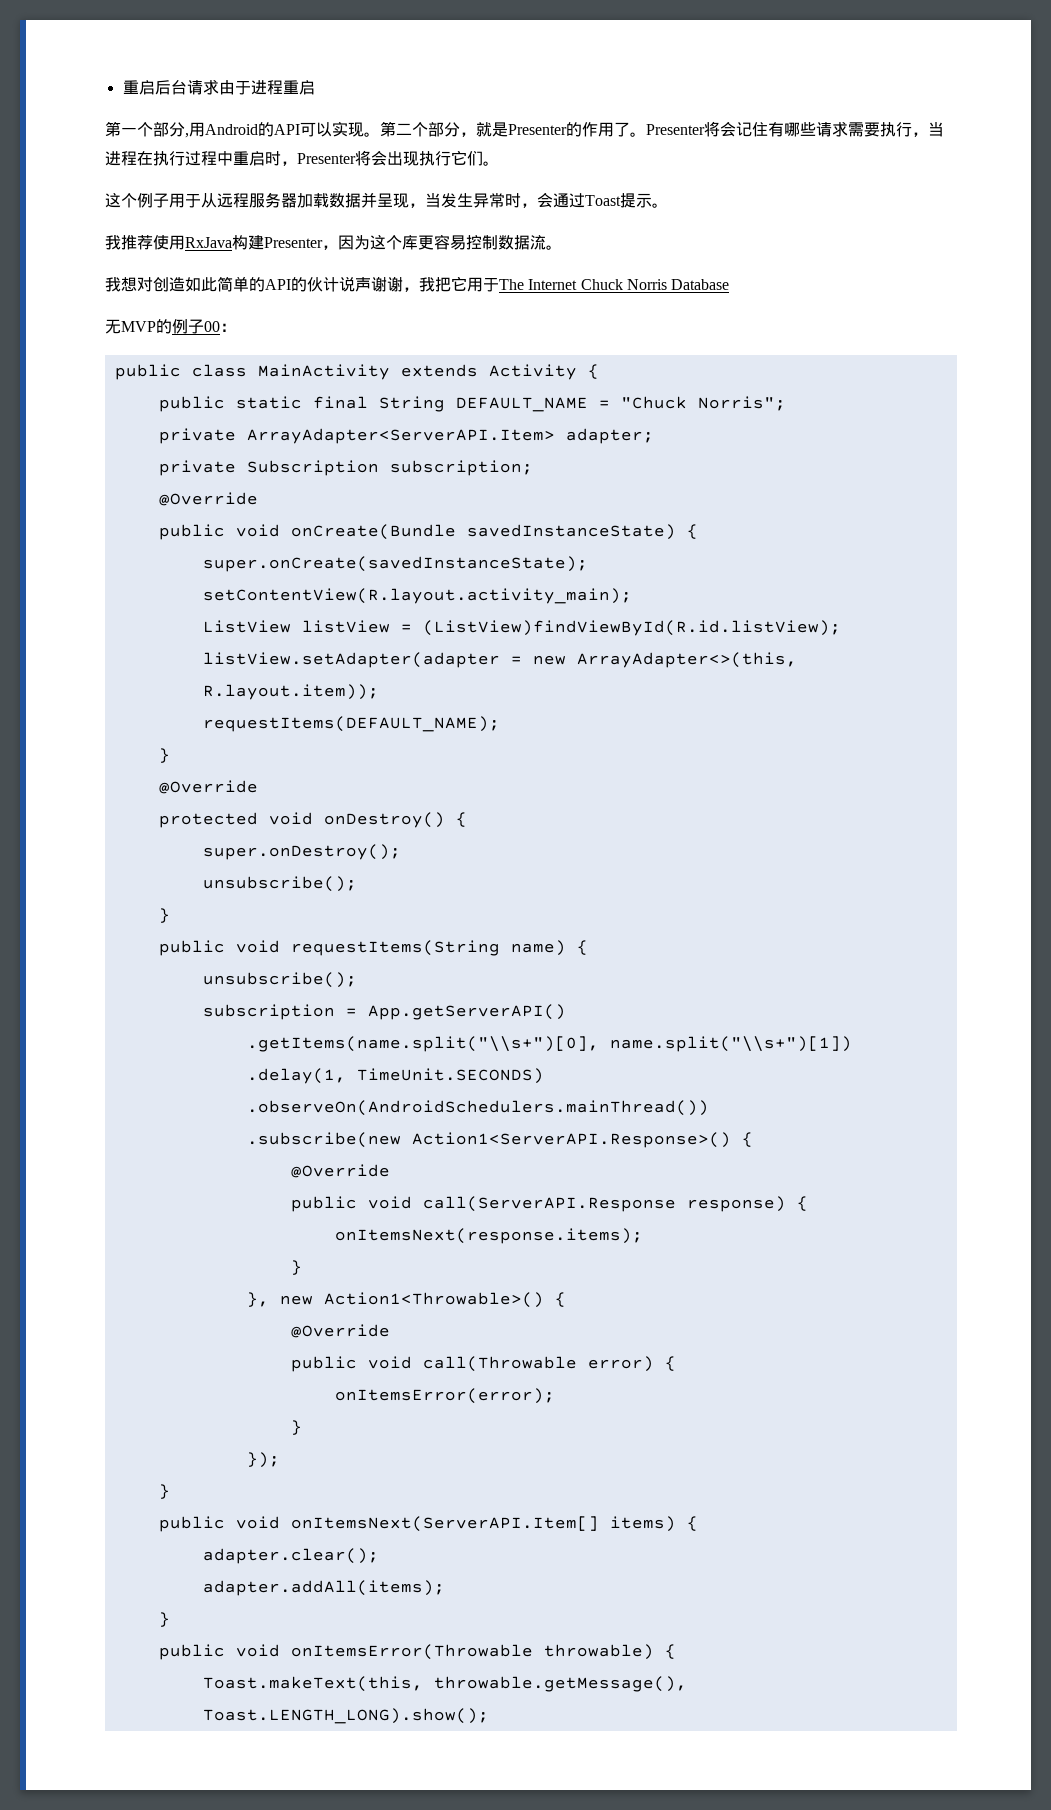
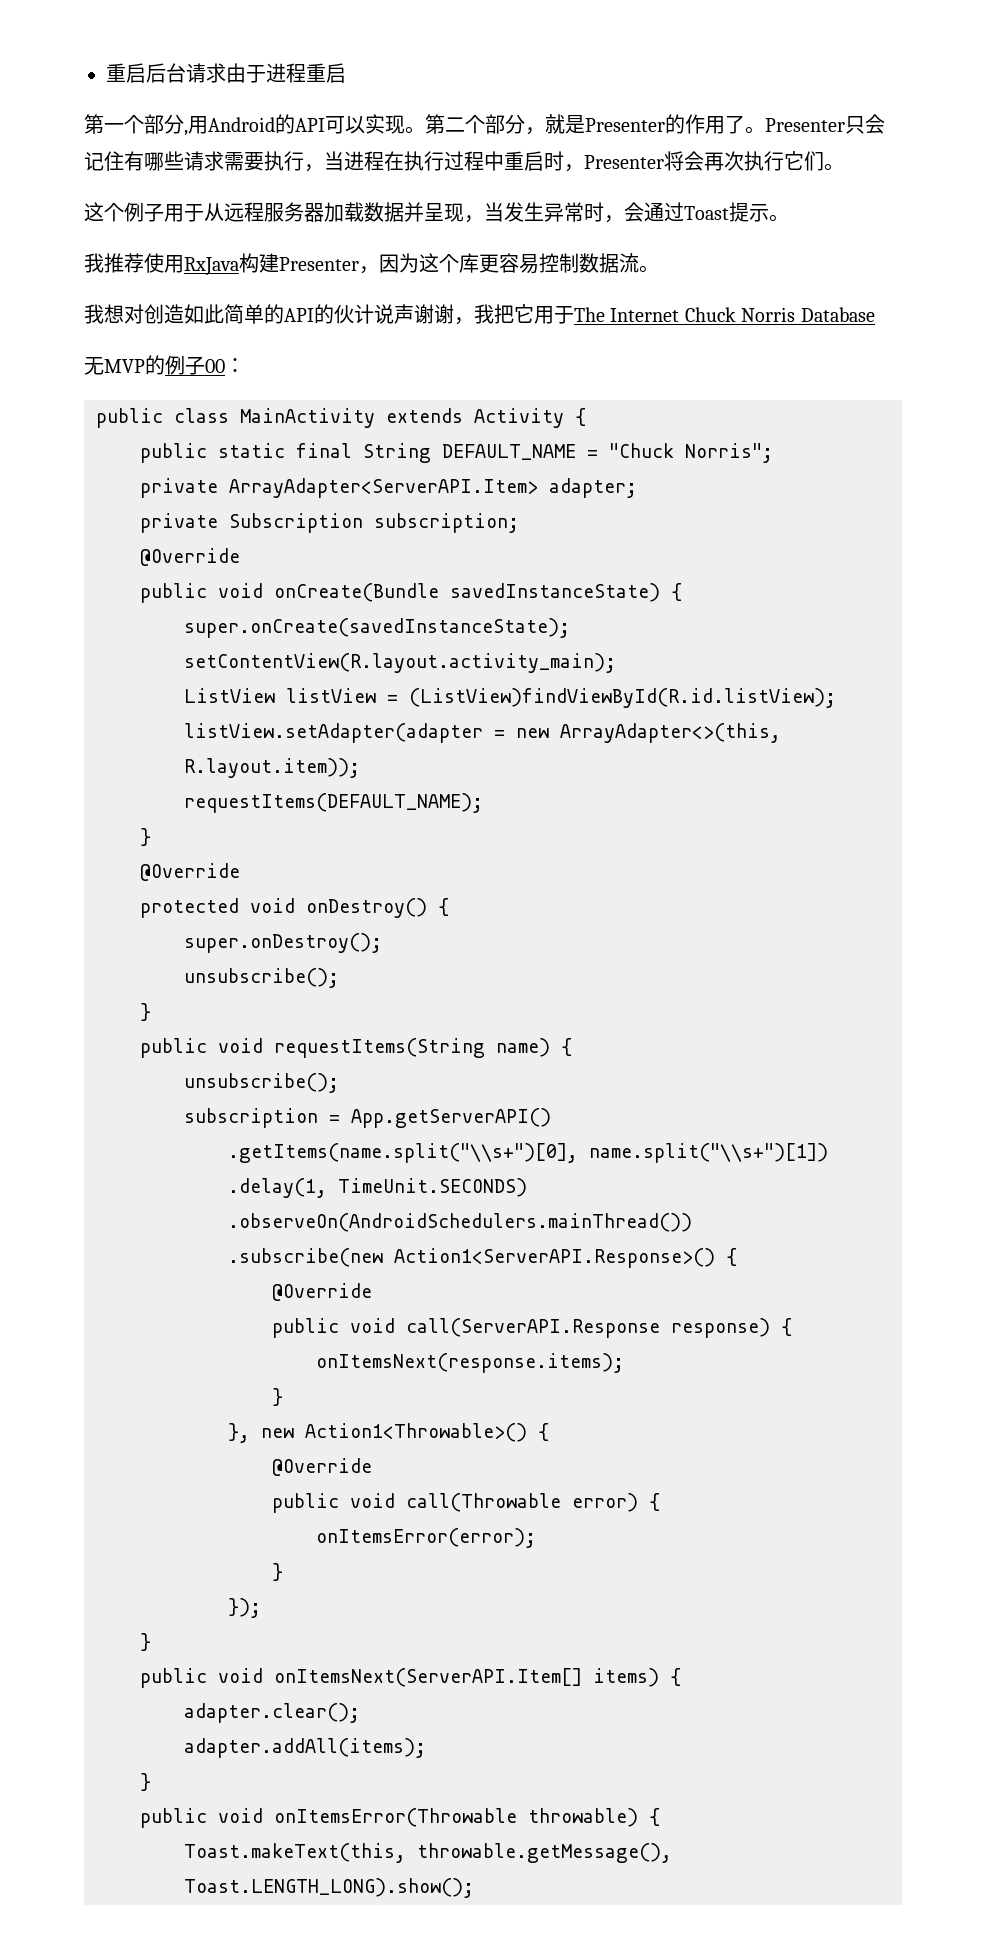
- Presenter将会记住有哪些请求需要执行，当进程在执行过程中重启时，Presenter将会出现执行它们。
+ Presenter只会记住有哪些请求需要执行，当进程在执行过程中重启时，Presenter将会再次执行它们。

